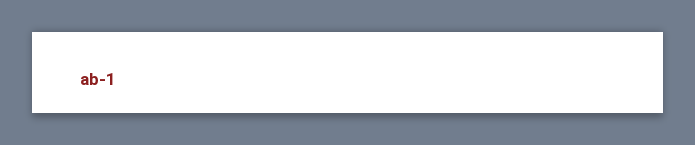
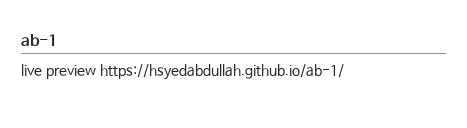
+ live preview https://hsyedabdullah.github.io/ab-1/

